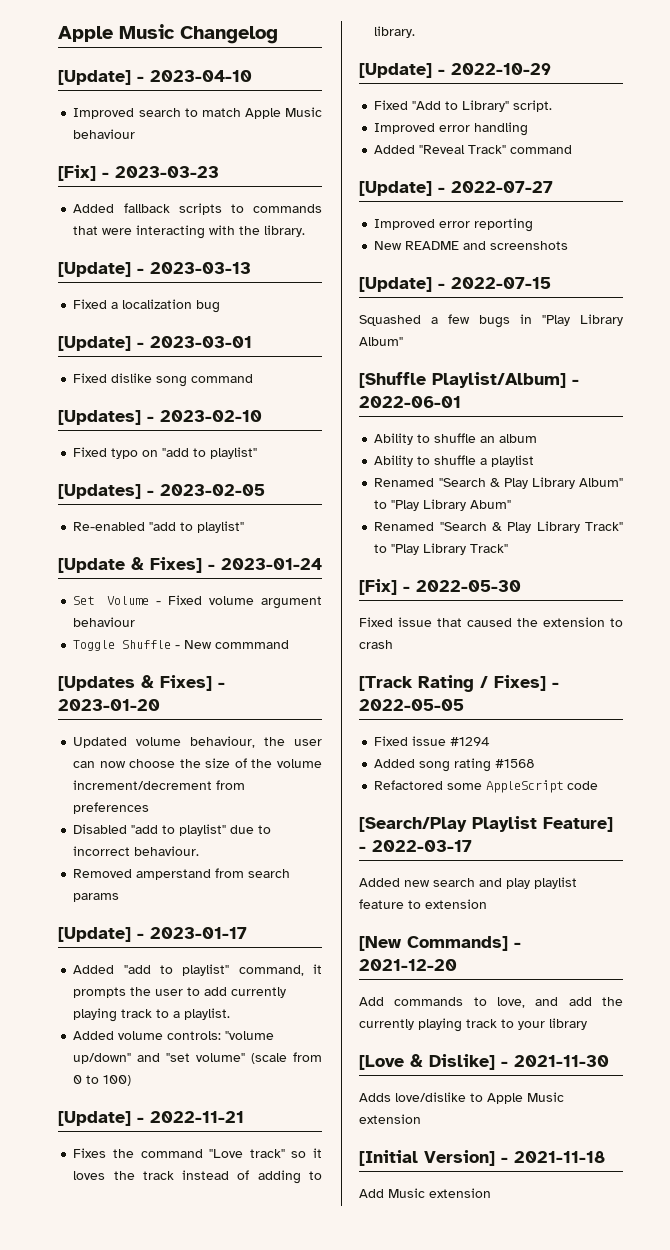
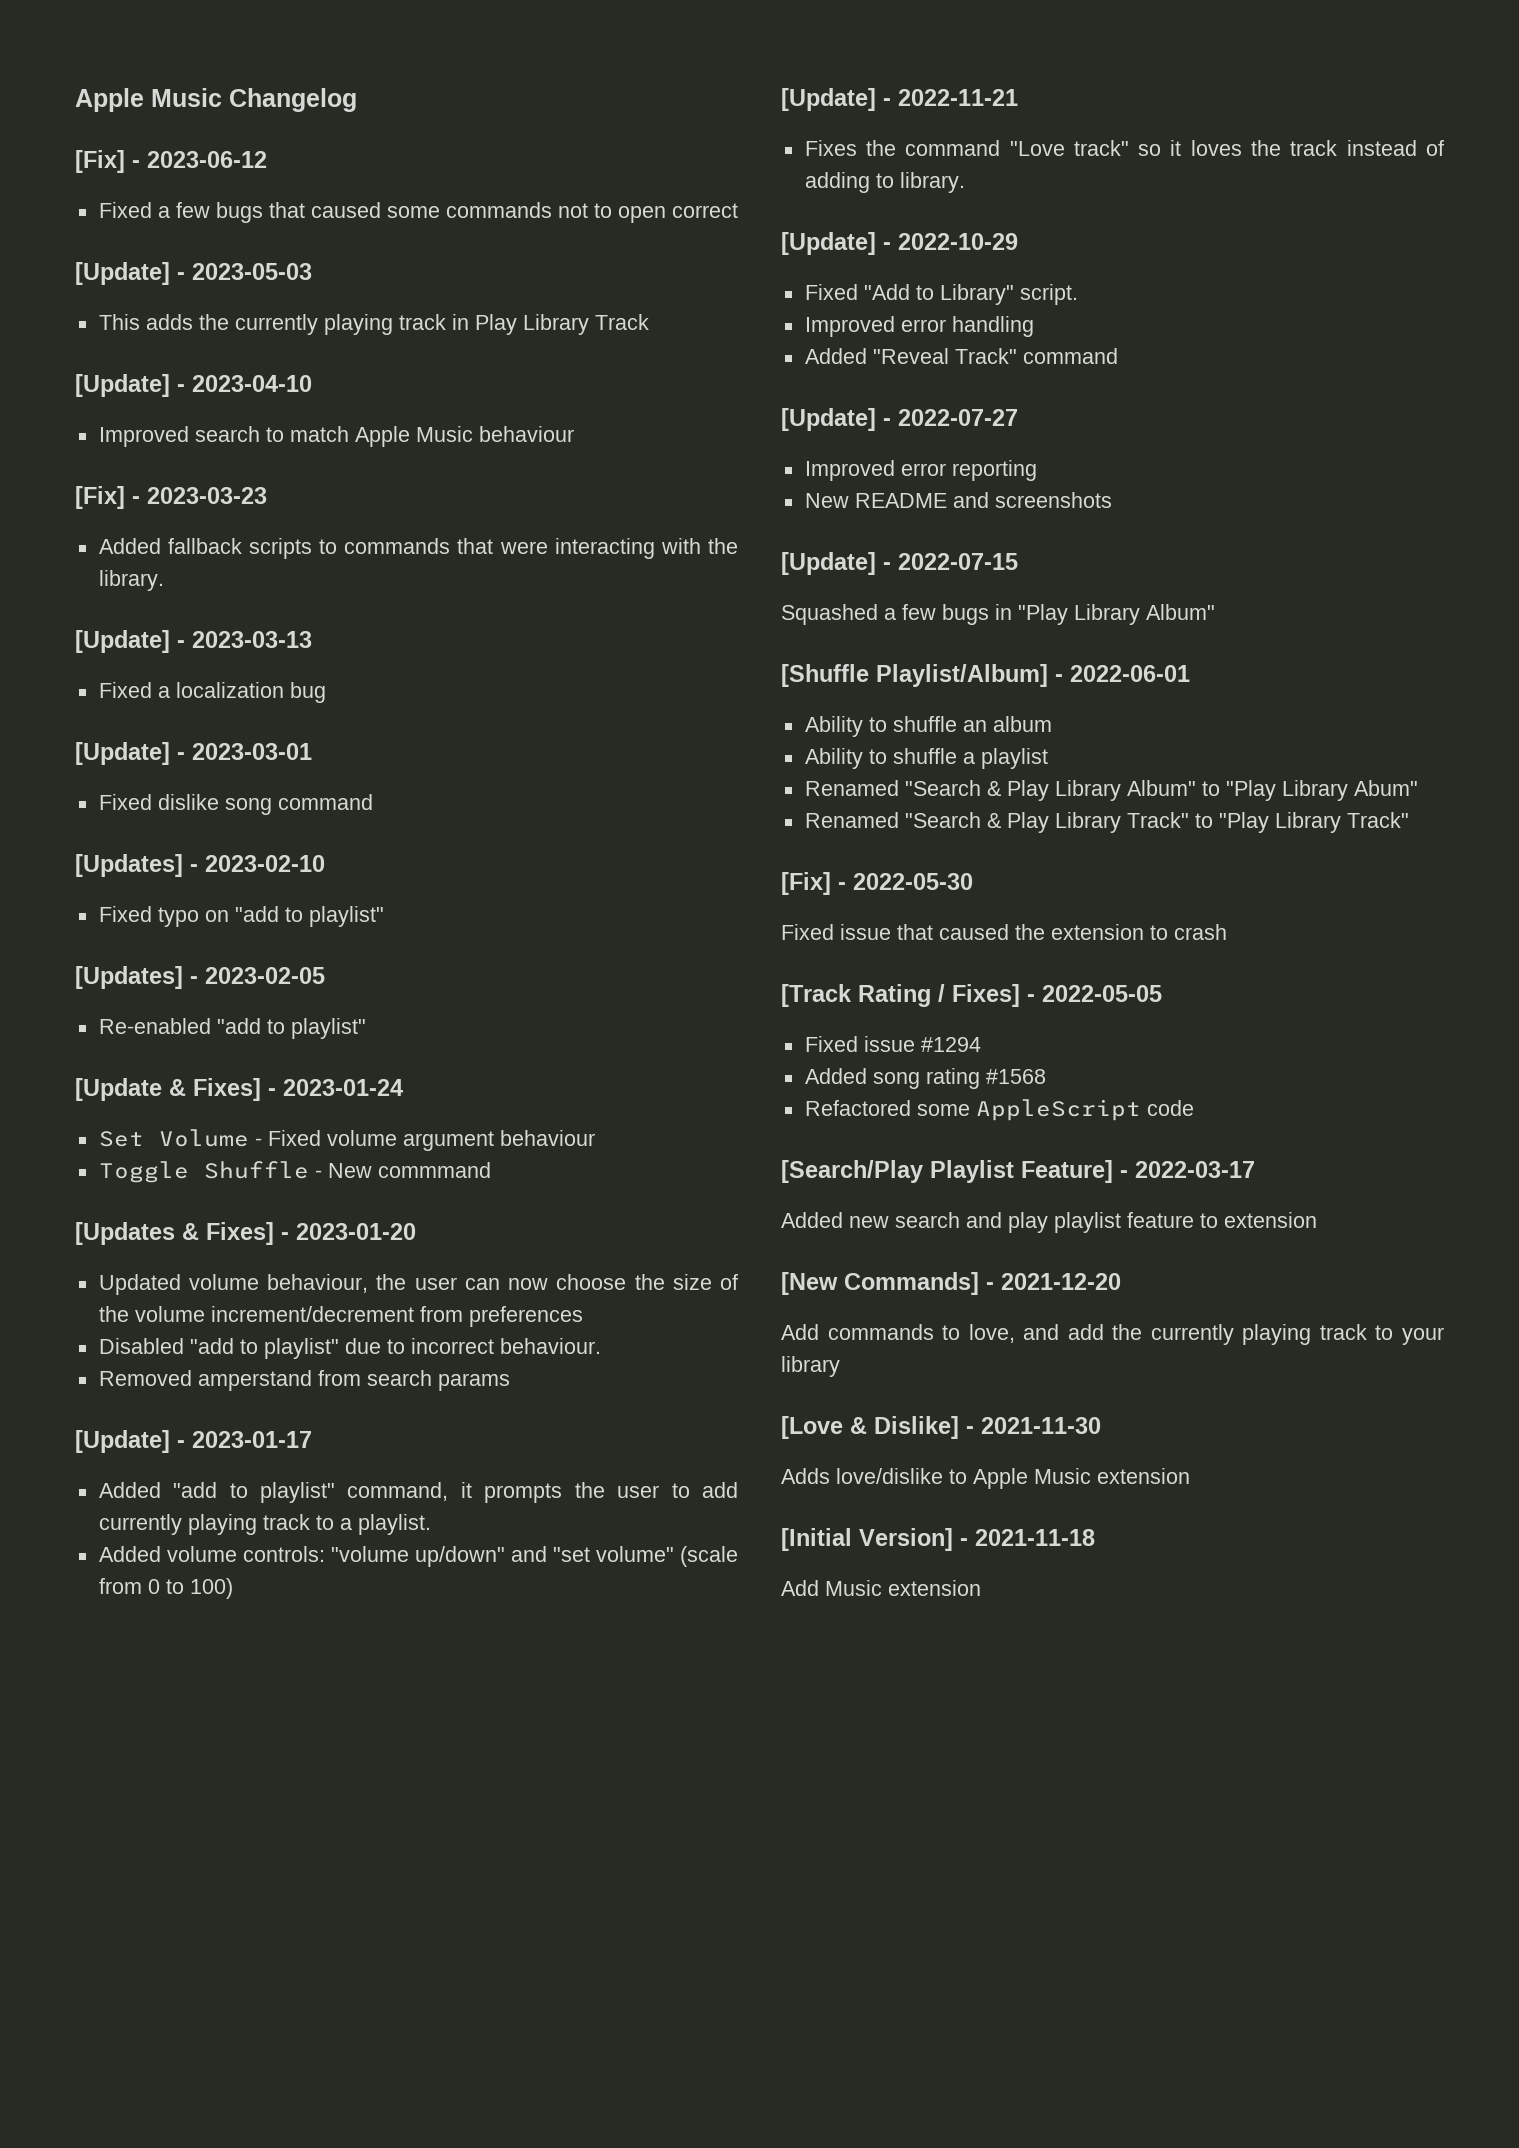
+ [Fix] - 2023-06-12
+ Fixed a few bugs that caused some commands not to open correct
+ [Update] - 2023-05-03
+ This adds the currently playing track in Play Library Track

